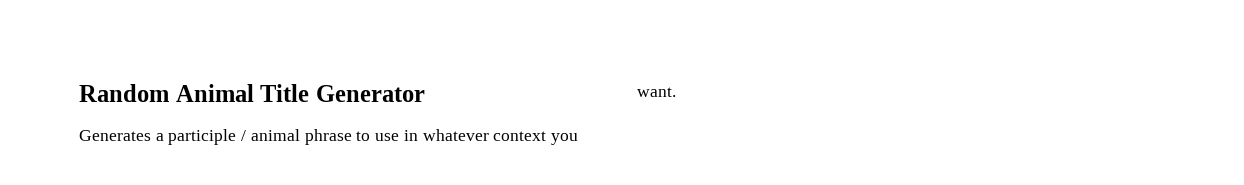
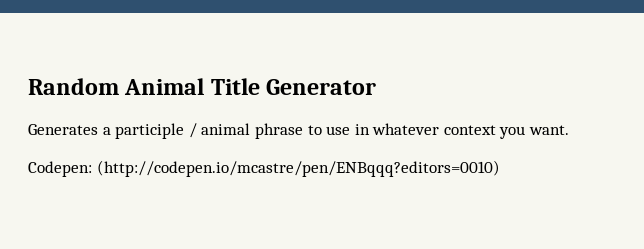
+ Codepen: (http://codepen.io/mcastre/pen/ENBqqq?editors=0010)

